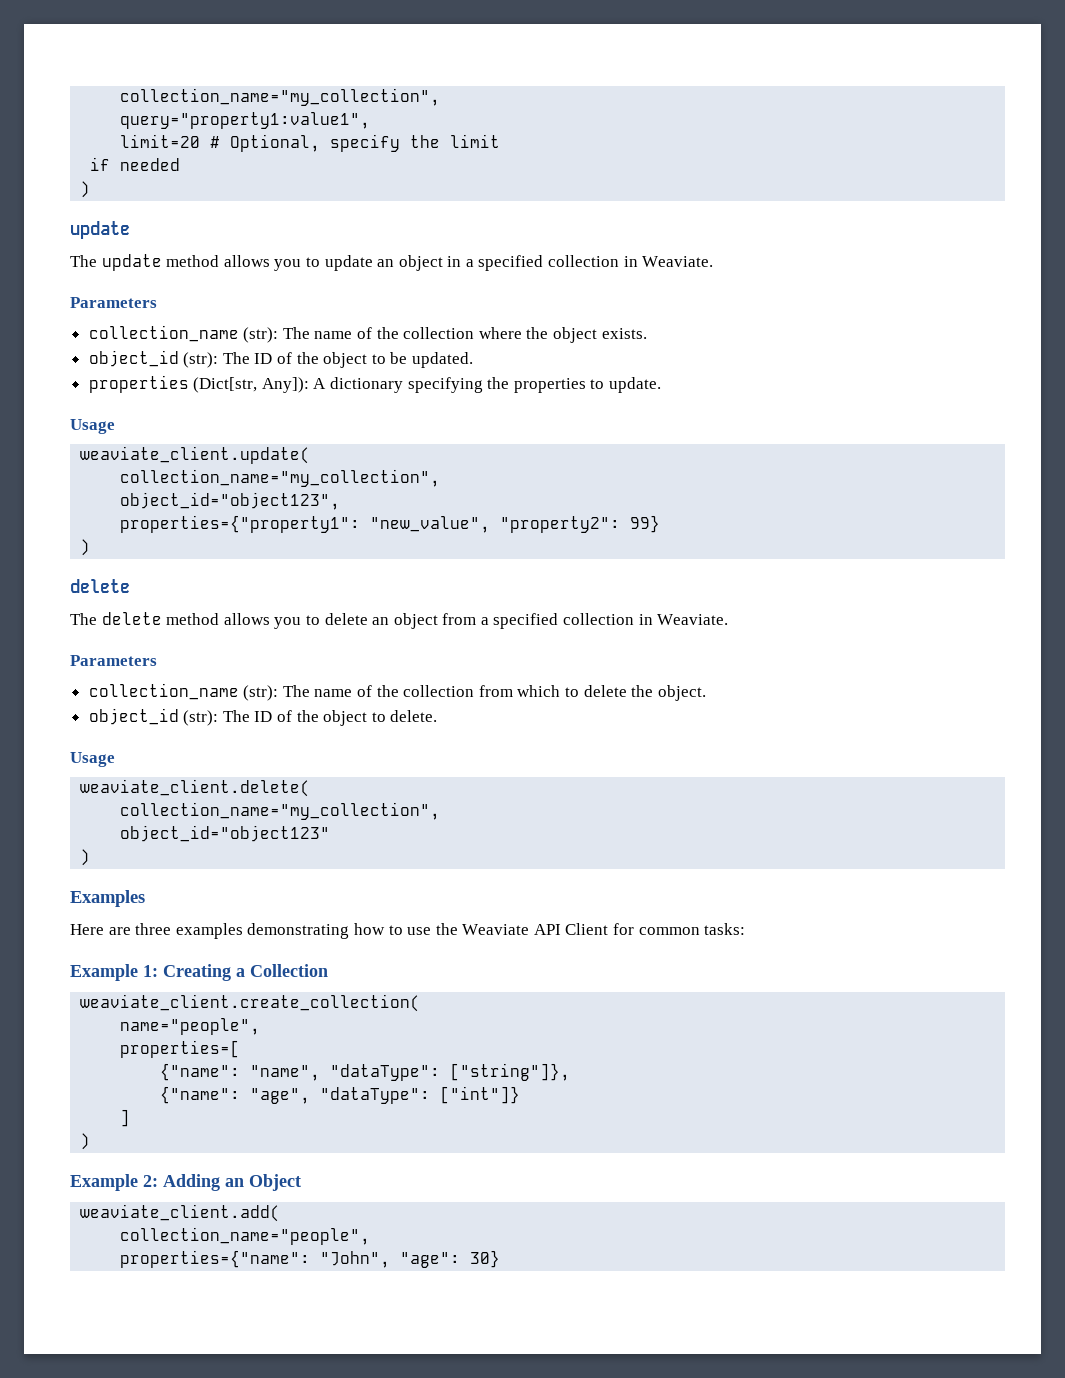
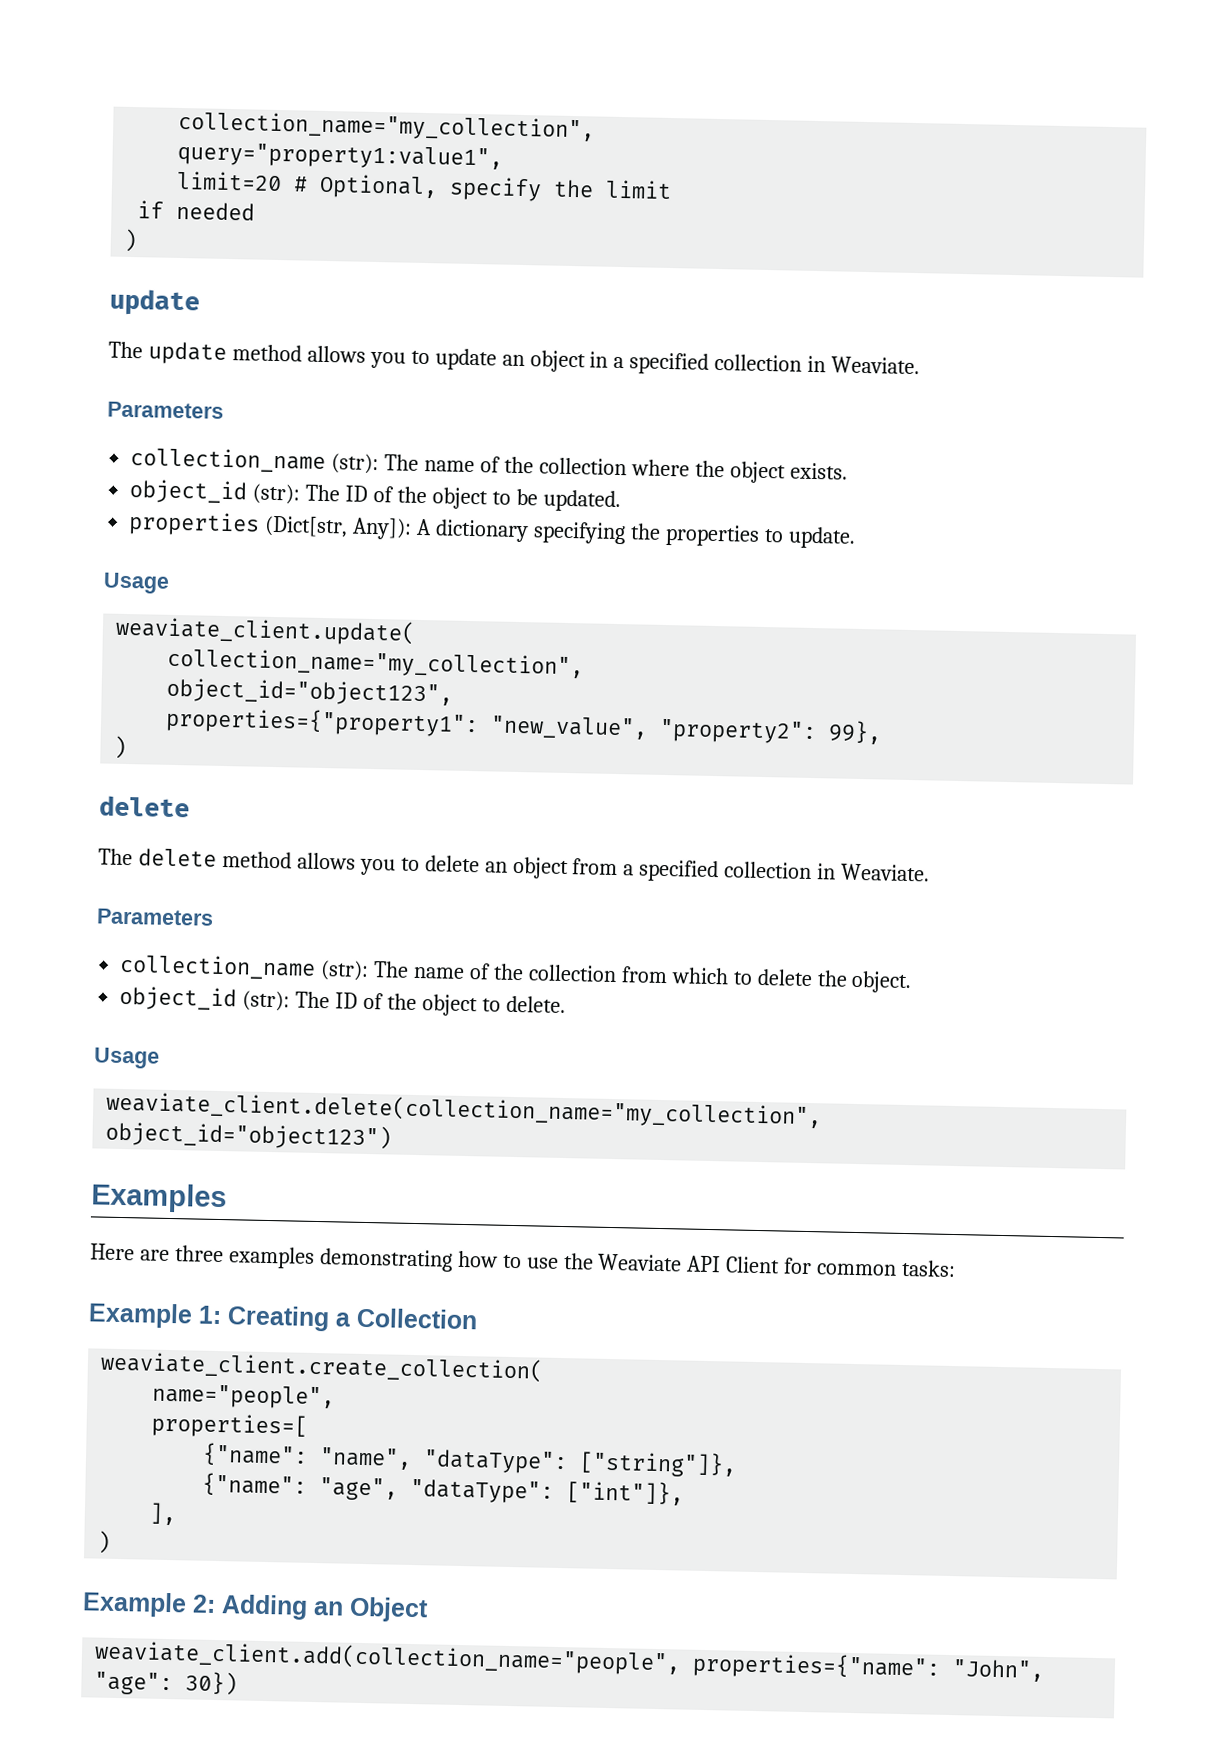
- properties={"property1": "new_value", "property2": 99}
+ properties={"property1": "new_value", "property2": 99},
- weaviate_client.delete(
- collection_name="my_collection",
- object_id="object123"
- )
+ weaviate_client.delete(collection_name="my_collection", object_id="object123")
- {"name": "age", "dataType": ["int"]}
- ]
+ {"name": "age", "dataType": ["int"]},
+ ],
- weaviate_client.add(
- collection_name="people",
- properties={"name": "John", "age": 30}
+ weaviate_client.add(collection_name="people", properties={"name": "John", "age": 30})

